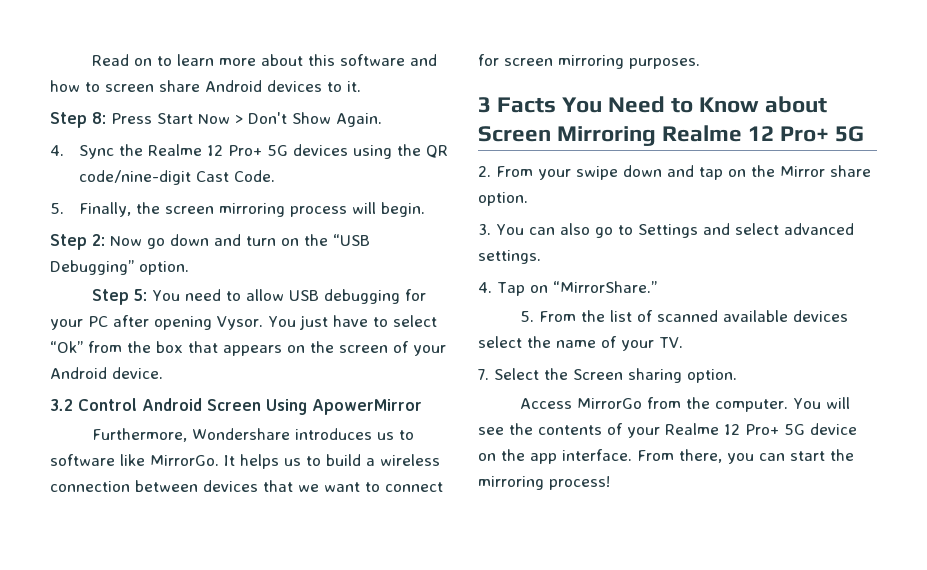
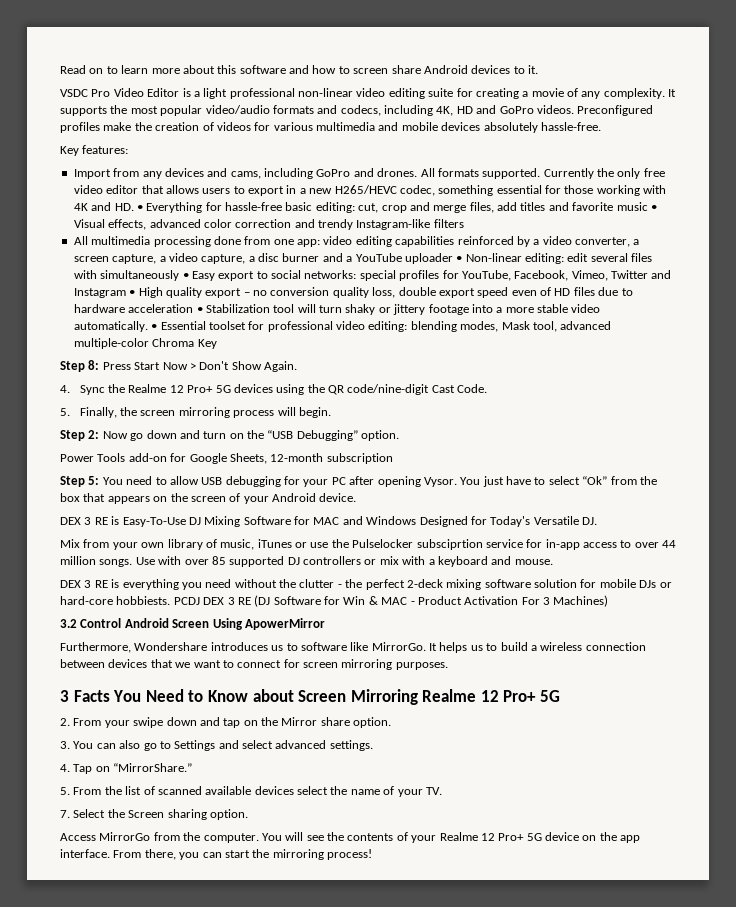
+ VSDC Pro Video Editor is a light professional non-linear video editing suite for creating a movie of any complexity. It supports the most popular video/audio formats and codecs, including 4K, HD and GoPro videos. Preconfigured profiles make the creation of videos for various multimedia and mobile devices absolutely hassle-free.
+ Key features:
+ Import from any devices and cams, including GoPro and drones. All formats supported. Сurrently the only free video editor that allows users to export in a new H265/HEVC codec, something essential for those working with 4K and HD. • Everything for hassle-free basic editing: cut, crop and merge files, add titles and favorite music • Visual effects, advanced color correction and trendy Instagram-like filters
+ All multimedia processing done from one app: video editing capabilities reinforced by a video converter, a screen capture, a video capture, a disc burner and a YouTube uploader • Non-linear editing: edit several files with simultaneously • Easy export to social networks: special profiles for YouTube, Facebook, Vimeo, Twitter and Instagram • High quality export – no conversion quality loss, double export speed even of HD files due to hardware acceleration • Stabilization tool will turn shaky or jittery footage into a more stable video automatically. • Essential toolset for professional video editing: blending modes, Mask tool, advanced multiple-color Chroma Key
+ Power Tools add-on for Google Sheets, 12-month subscription
+ DEX 3 RE is Easy-To-Use DJ Mixing Software for MAC and Windows Designed for Today's Versatile DJ.
+ Mix from your own library of music, iTunes or use the Pulselocker subsciprtion service for in-app access to over 44 million songs. Use with over 85 supported DJ controllers or mix with a keyboard and mouse.
+ DEX 3 RE is everything you need without the clutter - the perfect 2-deck mixing software solution for mobile DJs or hard-core hobbiests. PCDJ DEX 3 RE (DJ Software for Win & MAC - Product Activation For 3 Machines)

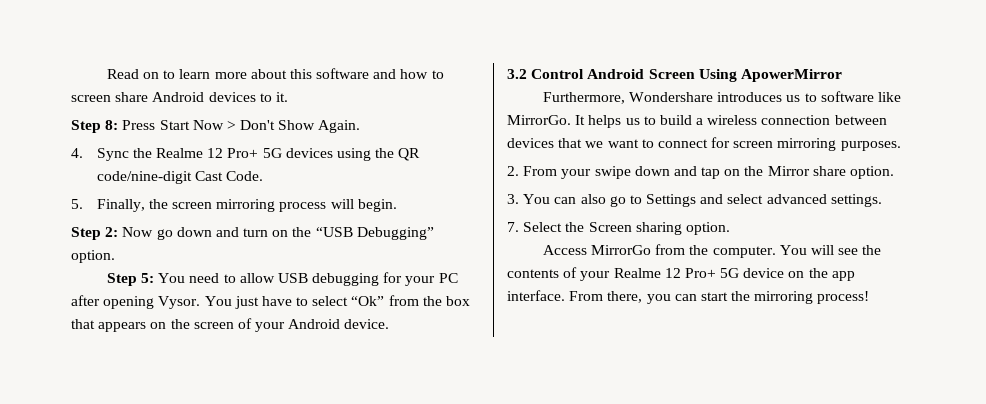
- VSDC Pro Video Editor is a light professional non-linear video editing suite for creating a movie of any complexity. It supports the most popular video/audio formats and codecs, including 4K, HD and GoPro videos. Preconfigured profiles make the creation of videos for various multimedia and mobile devices absolutely hassle-free.
- Key features:
- Import from any devices and cams, including GoPro and drones. All formats supported. Сurrently the only free video editor that allows users to export in a new H265/HEVC codec, something essential for those working with 4K and HD. • Everything for hassle-free basic editing: cut, crop and merge files, add titles and favorite music • Visual effects, advanced color correction and trendy Instagram-like filters
- All multimedia processing done from one app: video editing capabilities reinforced by a video converter, a screen capture, a video capture, a disc burner and a YouTube uploader • Non-linear editing: edit several files with simultaneously • Easy export to social networks: special profiles for YouTube, Facebook, Vimeo, Twitter and Instagram • High quality export – no conversion quality loss, double export speed even of HD files due to hardware acceleration • Stabilization tool will turn shaky or jittery footage into a more stable video automatically. • Essential toolset for professional video editing: blending modes, Mask tool, advanced multiple-color Chroma Key
- Power Tools add-on for Google Sheets, 12-month subscription
- DEX 3 RE is Easy-To-Use DJ Mixing Software for MAC and Windows Designed for Today's Versatile DJ.
- Mix from your own library of music, iTunes or use the Pulselocker subsciprtion service for in-app access to over 44 million songs. Use with over 85 supported DJ controllers or mix with a keyboard and mouse.
- DEX 3 RE is everything you need without the clutter - the perfect 2-deck mixing software solution for mobile DJs or hard-core hobbiests. PCDJ DEX 3 RE (DJ Software for Win & MAC - Product Activation For 3 Machines)
- 3 Facts You Need to Know about Screen Mirroring Realme 12 Pro+ 5G
- 4. Tap on “MirrorShare.”
- 5. From the list of scanned available devices select the name of your TV.

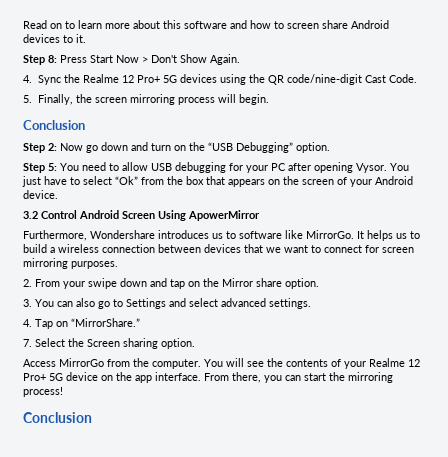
  5. Finally, the screen mirroring process will begin.
+ Conclusion
+ 4. Tap on “MirrorShare.”
  From there, you can start the mirroring process!
+ Conclusion

